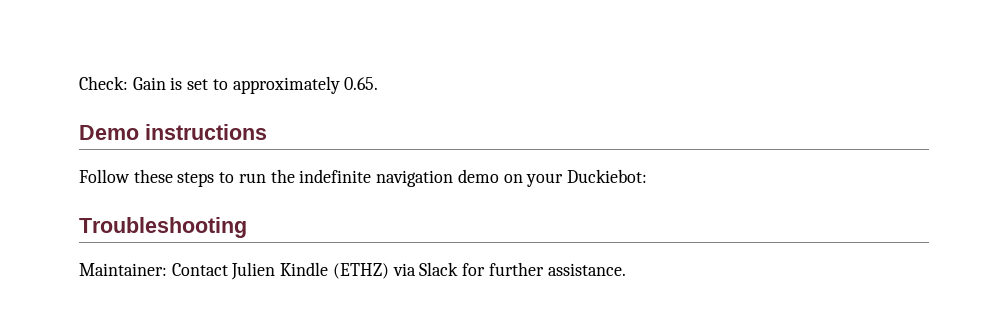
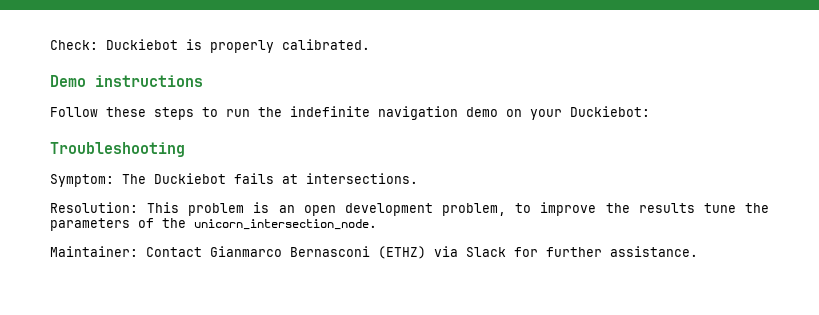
- Check: Gain is set to approximately 0.65.
+ Check: Duckiebot is properly calibrated.
+ Symptom: The Duckiebot fails at intersections.
+ Resolution: This problem is an open development problem, to improve the results tune the parameters of the unicorn_intersection_node.
- Maintainer: Contact Julien Kindle (ETHZ) via Slack for further assistance.
+ Maintainer: Contact Gianmarco Bernasconi (ETHZ) via Slack for further assistance.

